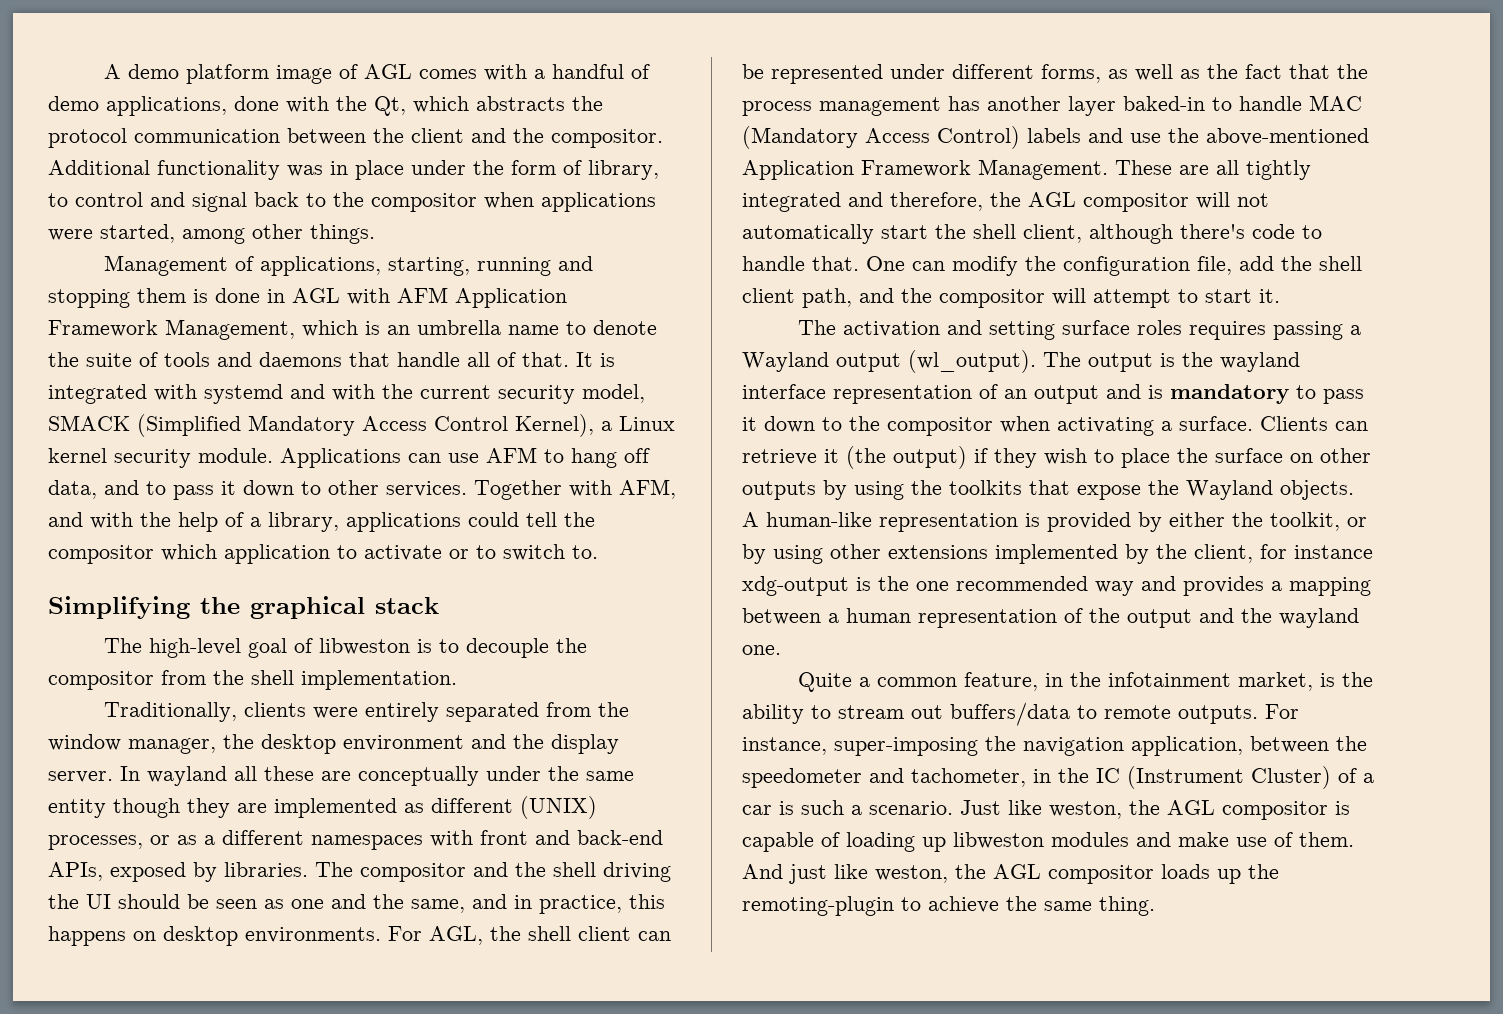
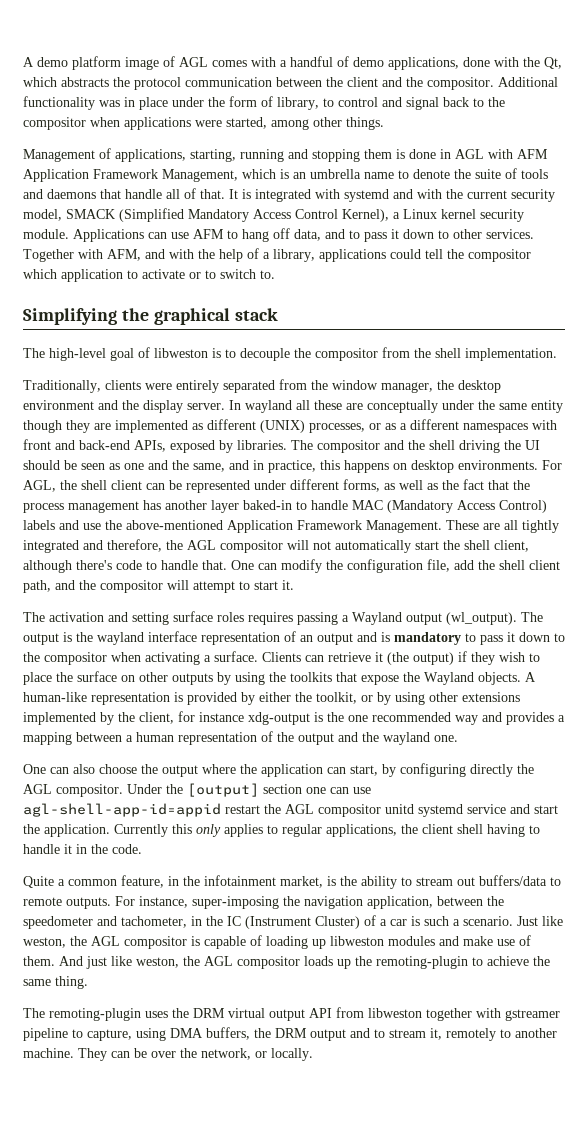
+ One can also choose the output where the application can start, by configuring directly the AGL compositor. Under the [output] section one can use agl-shell-app-id=appid restart the AGL compositor unitd systemd service and start the application. Currently this only applies to regular applications, the client shell having to handle it in the code.
+ The remoting-plugin uses the DRM virtual output API from libweston together with gstreamer pipeline to capture, using DMA buffers, the DRM output and to stream it, remotely to another machine. They can be over the network, or locally.

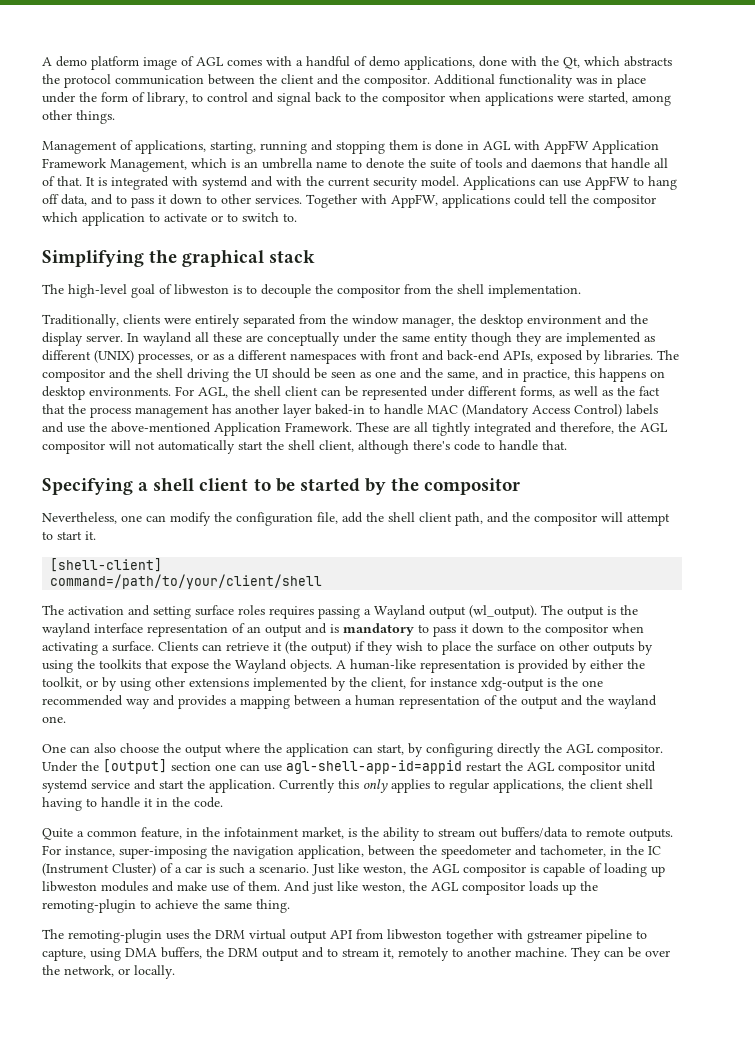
- Management of applications, starting, running and stopping them is done in AGL with AFM Application Framework Management, which is an umbrella name to denote the suite of tools and daemons that handle all of that.
+ Management of applications, starting, running and stopping them is done in AGL with AppFW Application Framework Management, which is an umbrella name to denote the suite of tools and daemons that handle all of that.
- It is integrated with systemd and with the current security model, SMACK (Simplified Mandatory Access Control Kernel), a Linux kernel security module.
+ It is integrated with systemd and with the current security model.
- Applications can use AFM to hang off data, and to pass it down to other services.
+ Applications can use AppFW to hang off data, and to pass it down to other services.
- Together with AFM, and with the help of a library, applications could tell the compositor which application to activate or to switch to.
+ Together with AppFW, applications could tell the compositor which application to activate or to switch to.
- For AGL, the shell client can be represented under different forms, as well as the fact that the process management has another layer baked-in to handle MAC (Mandatory Access Control) labels and use the above-mentioned Application Framework Management.
+ For AGL, the shell client can be represented under different forms, as well as the fact that the process management has another layer baked-in to handle MAC (Mandatory Access Control) labels and use the above-mentioned Application Framework.
- These are all tightly integrated and therefore, the AGL compositor will not automatically start the shell client, although there's code to handle that. One can modify the configuration file, add the shell client path, and the compositor will attempt to start it.
+ These are all tightly integrated and therefore, the AGL compositor will not automatically start the shell client, although there's code to handle that.
+ Specifying a shell client to be started by the compositor
+ Nevertheless, one can modify the configuration file, add the shell client path, and the compositor will attempt to start it.
+ [shell-client]
+ command=/path/to/your/client/shell

